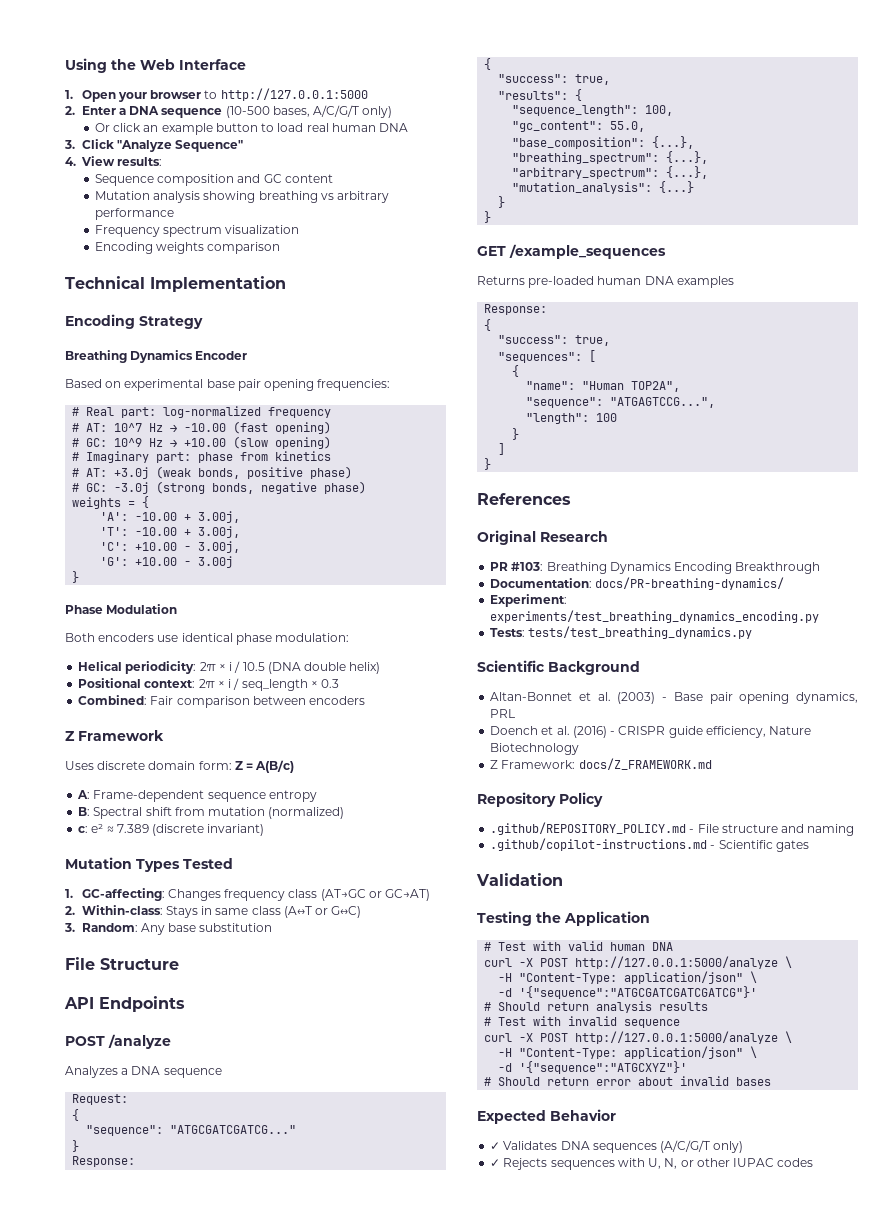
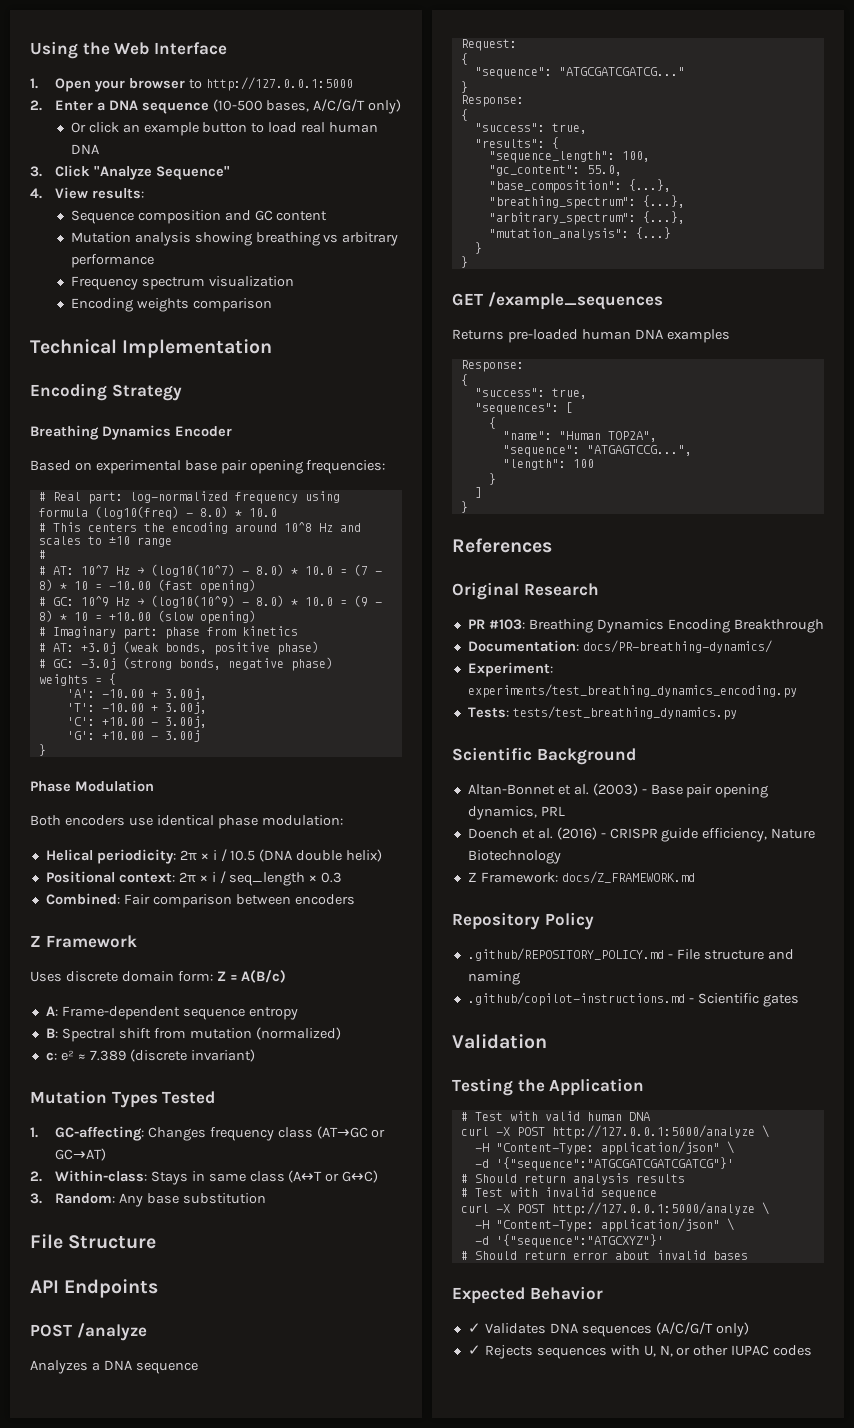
- # Real part: log-normalized frequency
+ # Real part: log-normalized frequency using formula (log10(freq) - 8.0) * 10.0
+ # This centers the encoding around 10^8 Hz and scales to ±10 range
+ #
- # AT: 10^7 Hz → -10.00 (fast opening)
+ # AT: 10^7 Hz → (log10(10^7) - 8.0) * 10.0 = (7 - 8) * 10 = -10.00 (fast opening)
- # GC: 10^9 Hz → +10.00 (slow opening)
+ # GC: 10^9 Hz → (log10(10^9) - 8.0) * 10.0 = (9 - 8) * 10 = +10.00 (slow opening)

